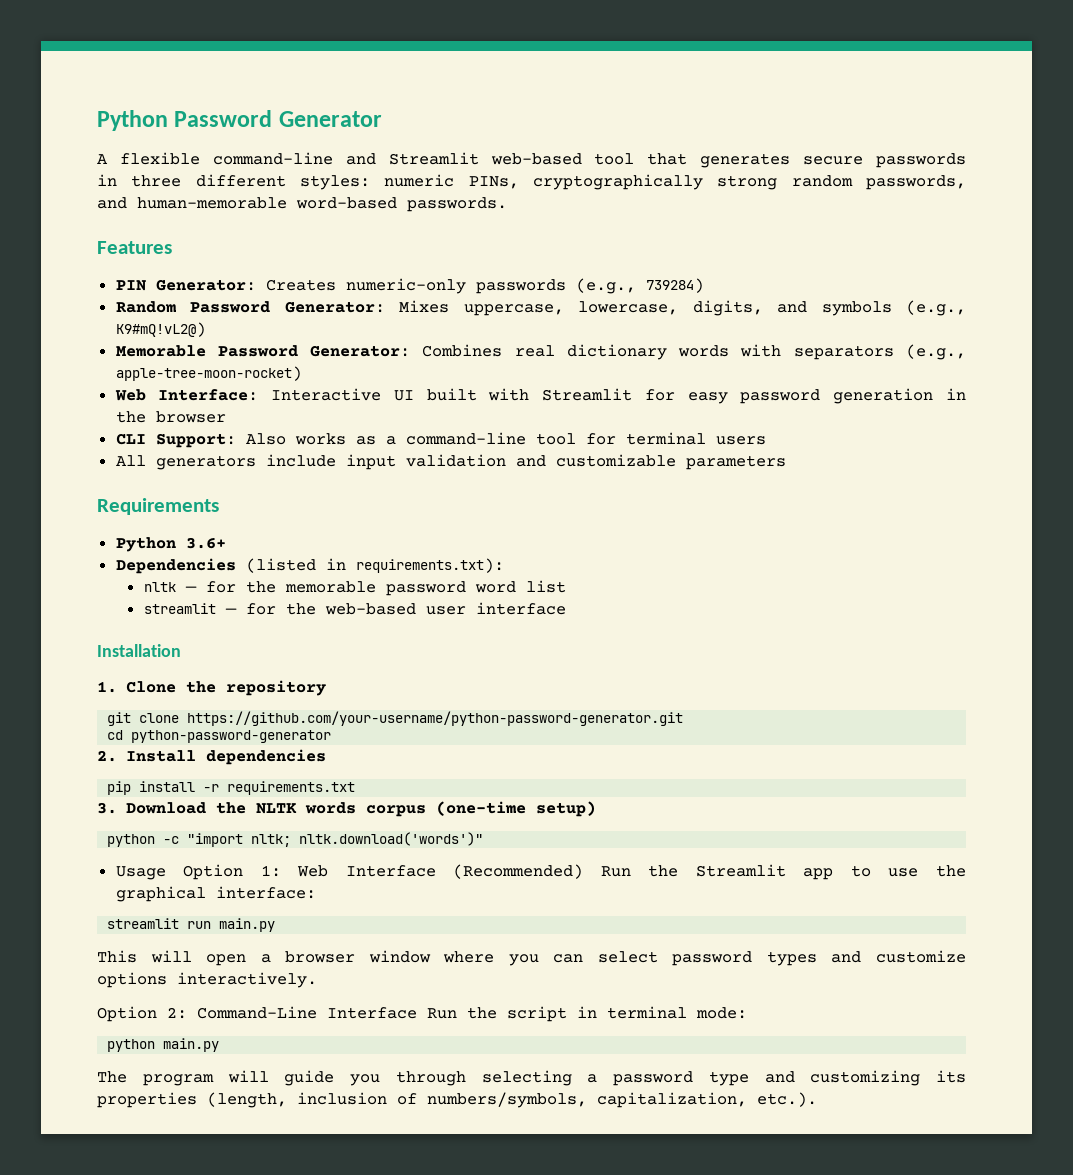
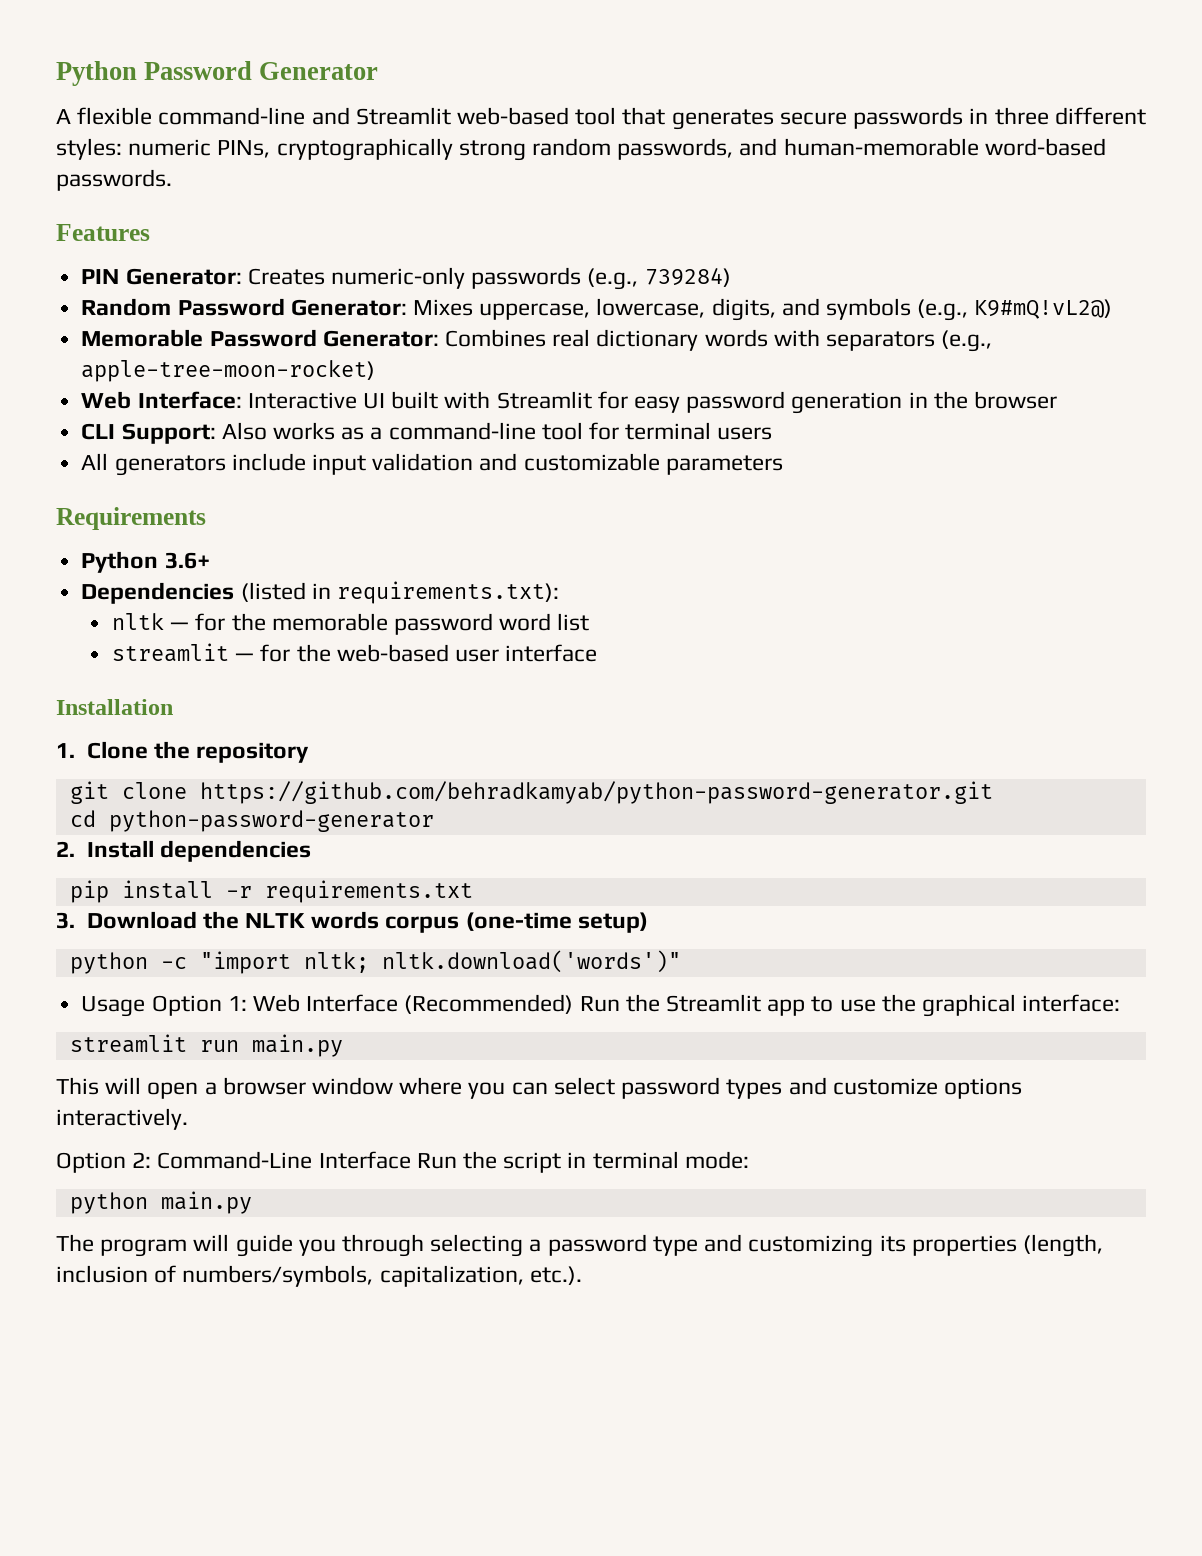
- git clone https://github.com/your-username/python-password-generator.git
+ git clone https://github.com/behradkamyab/python-password-generator.git

